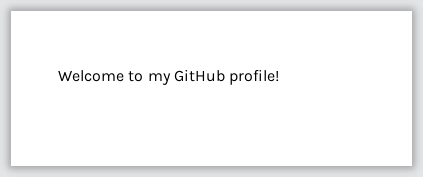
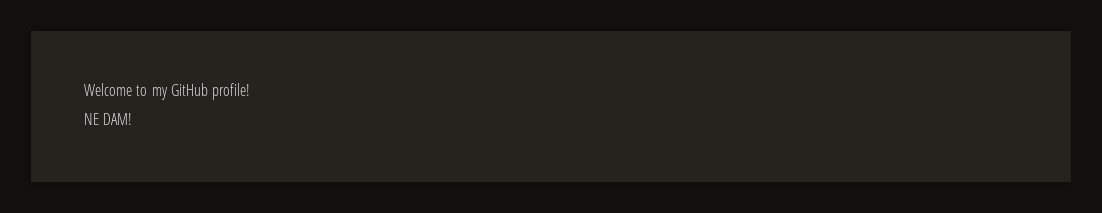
+ NE DAM!

